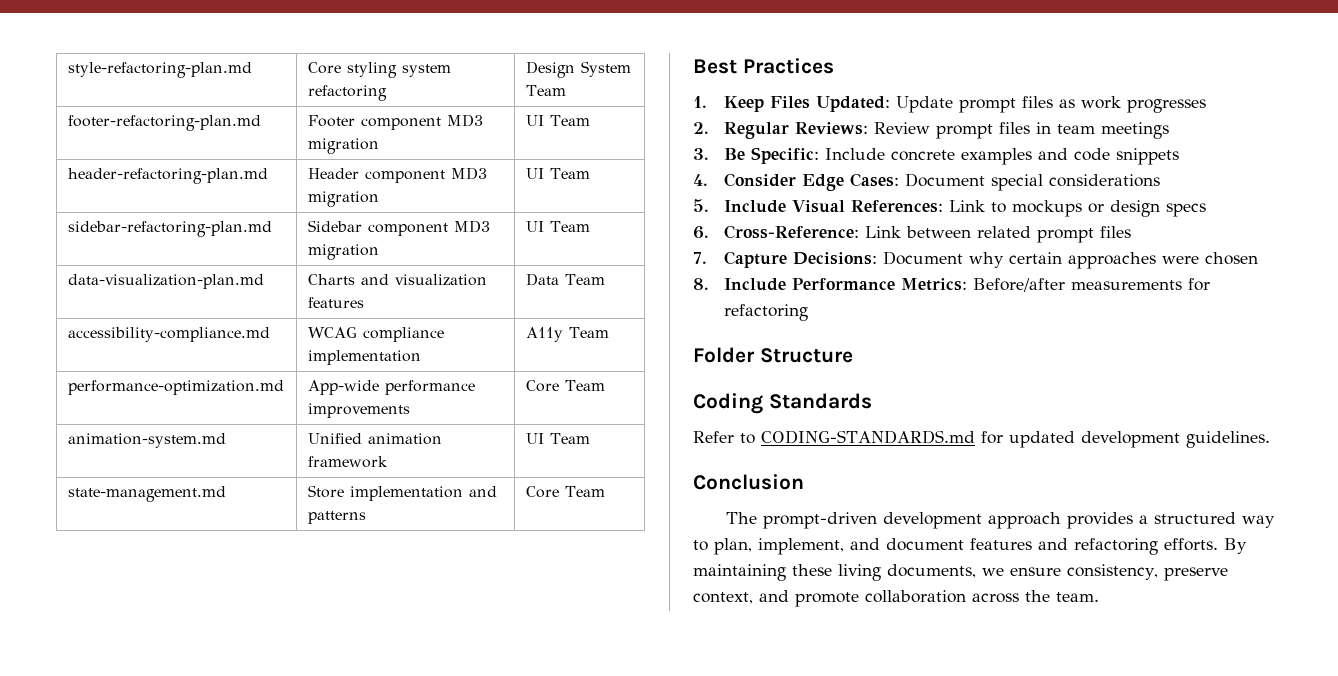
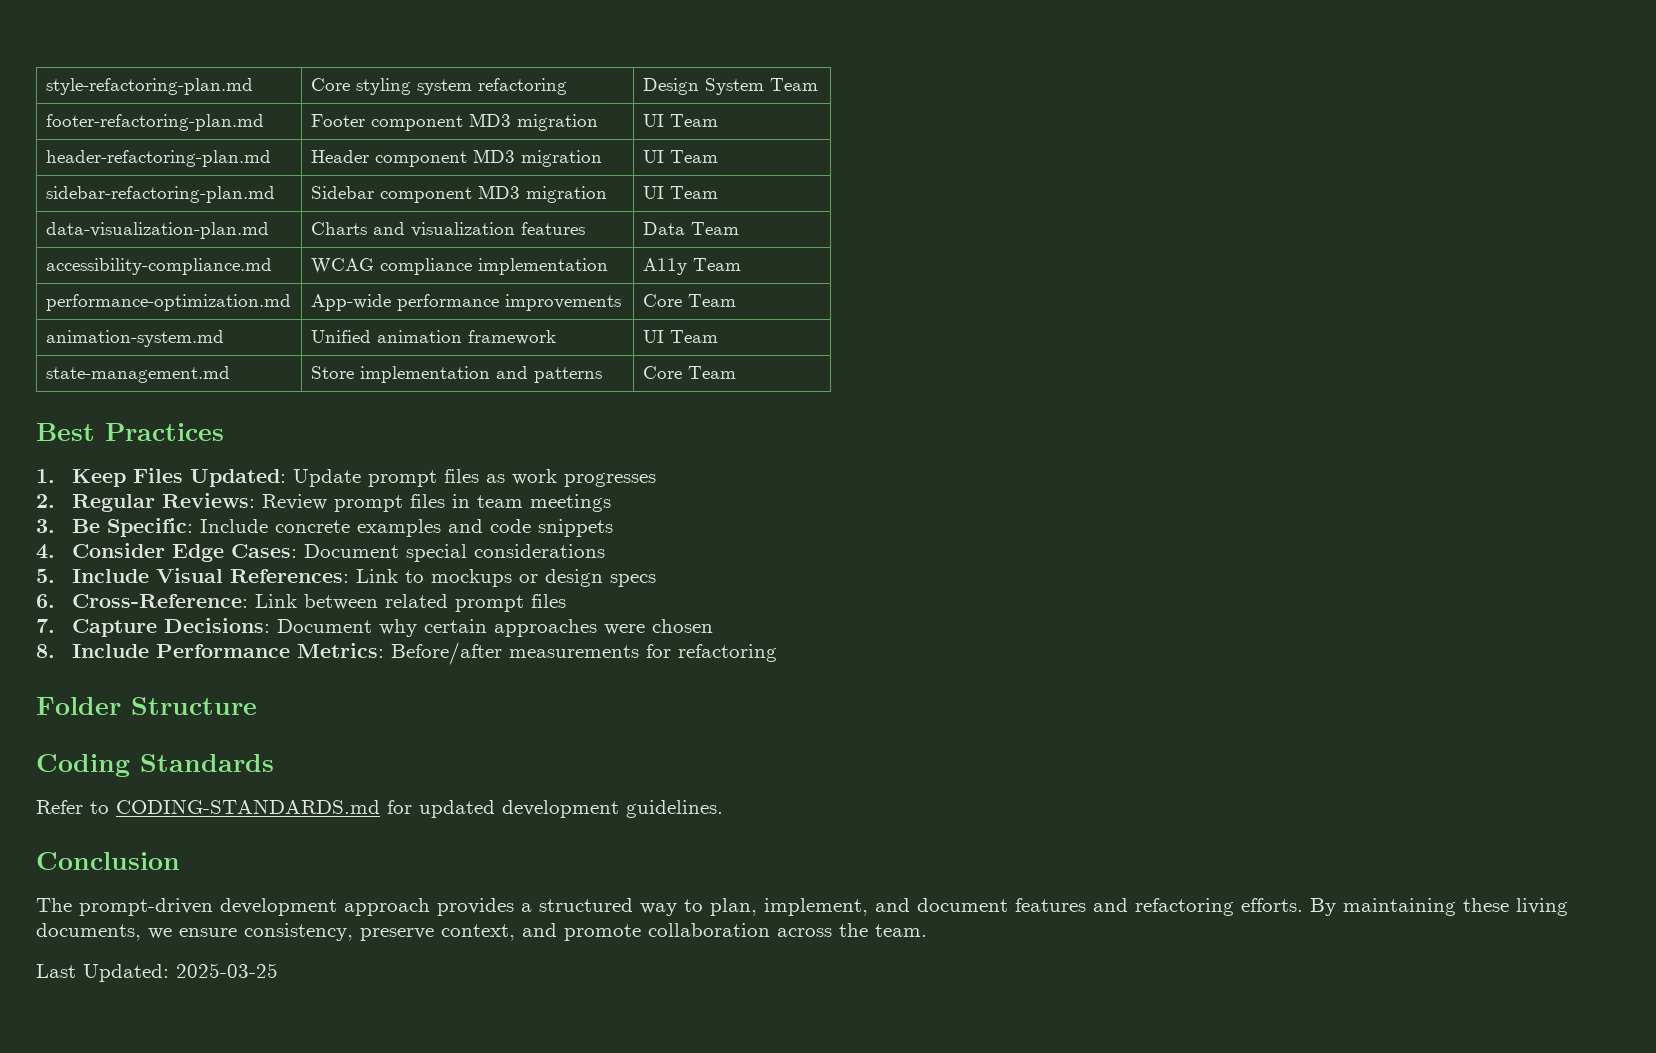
+ Last Updated: 2025-03-25

